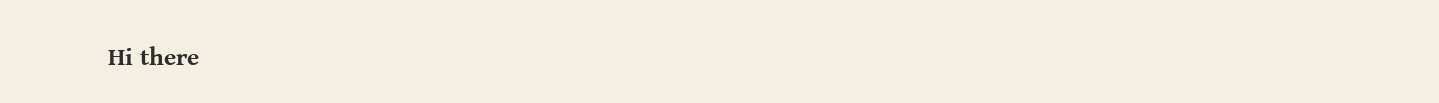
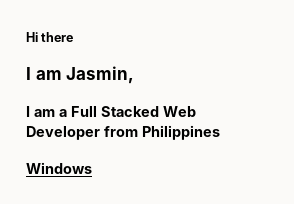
+ I am Jasmin,
+ I am a Full Stacked Web Developer from Philippines
+ Windows

